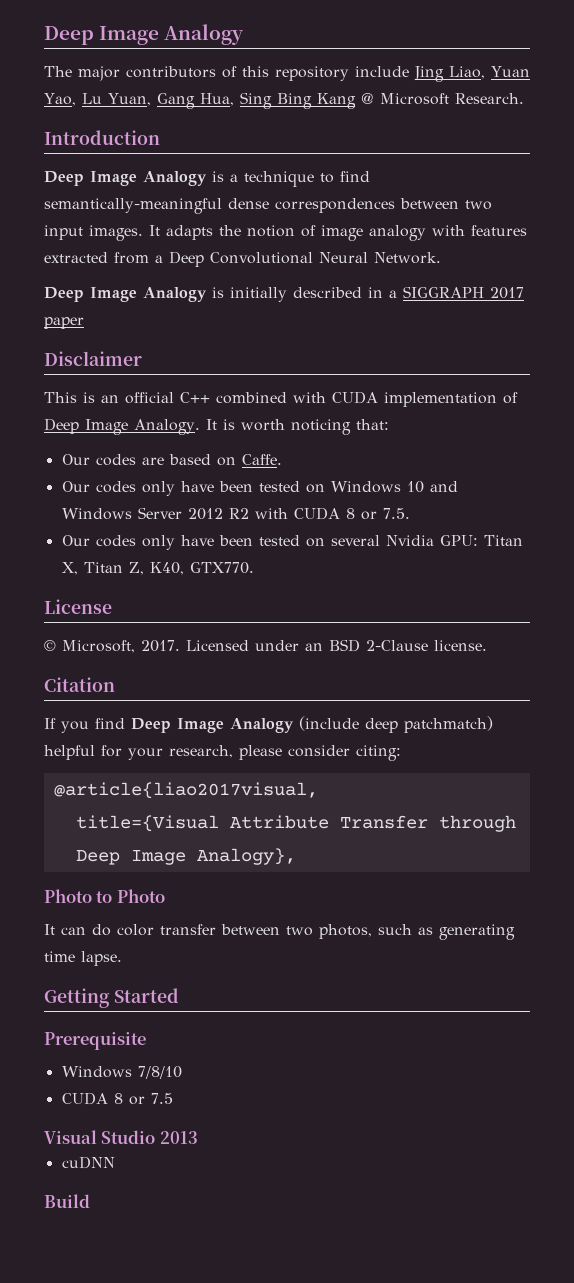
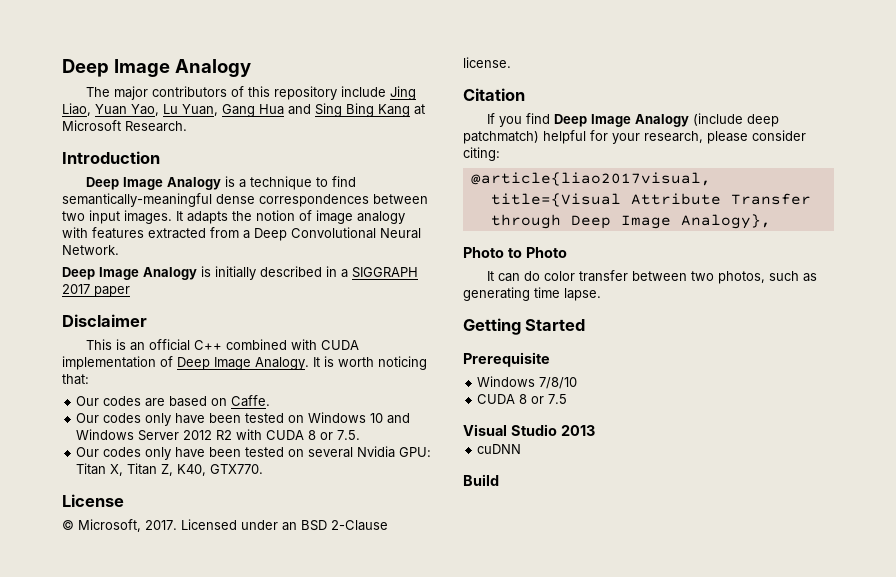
- The major contributors of this repository include Jing Liao, Yuan Yao, Lu Yuan, Gang Hua, Sing Bing Kang @ Microsoft Research.
+ The major contributors of this repository include Jing Liao, Yuan Yao, Lu Yuan, Gang Hua and Sing Bing Kang at Microsoft Research.

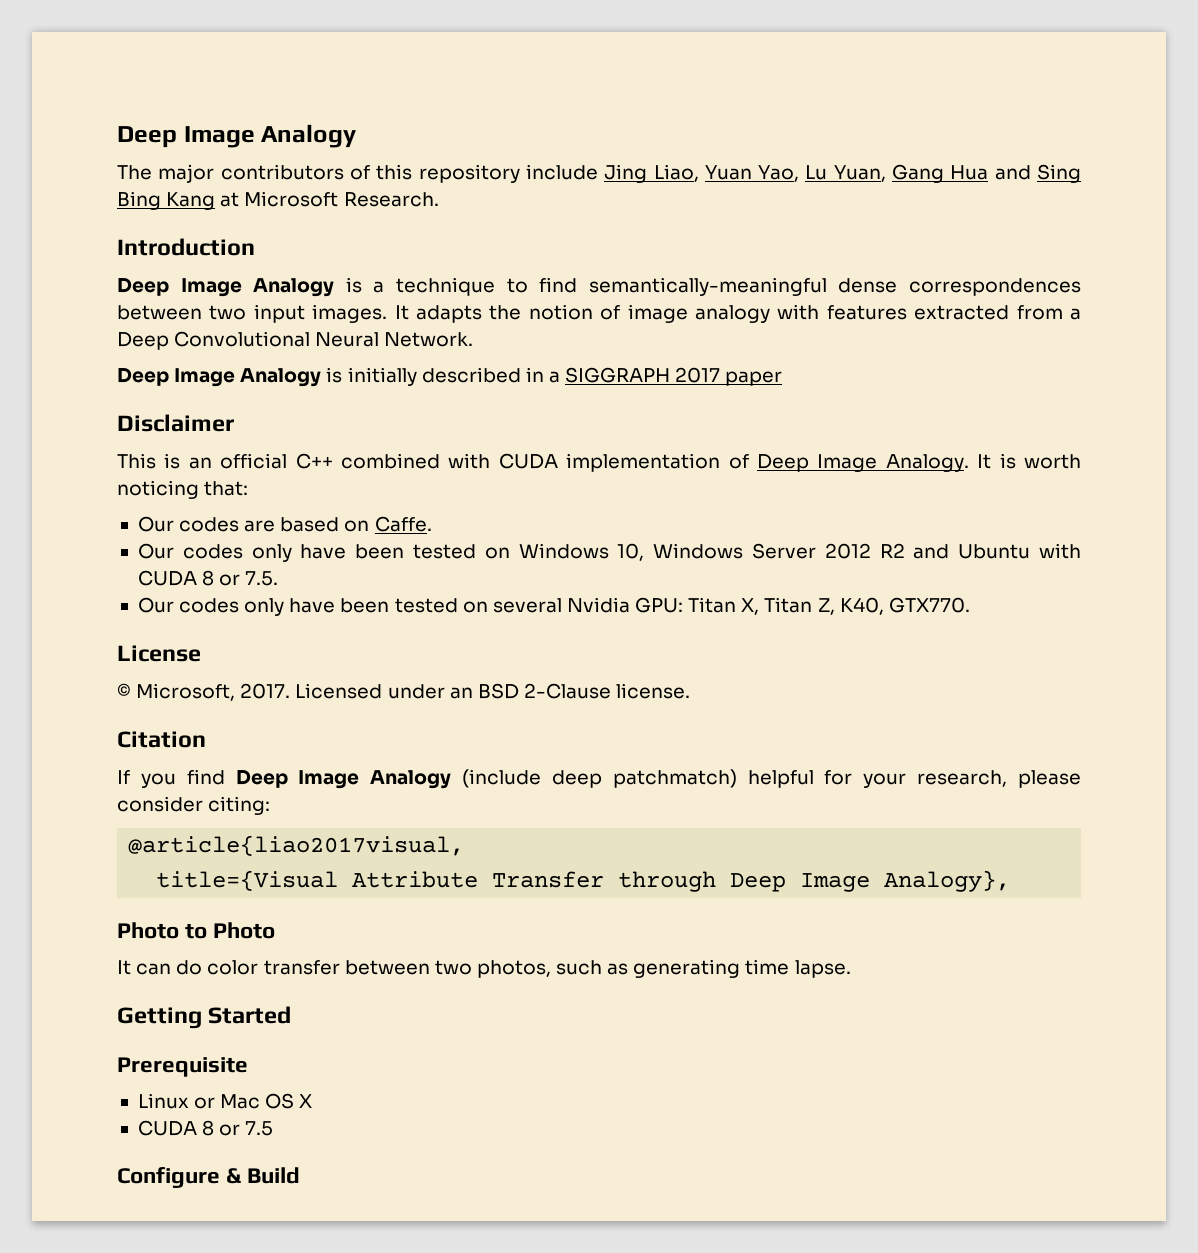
- Our codes only have been tested on Windows 10 and Windows Server 2012 R2 with CUDA 8 or 7.5.
+ Our codes only have been tested on Windows 10, Windows Server 2012 R2 and Ubuntu with CUDA 8 or 7.5.
- Windows 7/8/10
+ Linux or Mac OS X
- Visual Studio 2013
- cuDNN
- Build
+ Configure & Build

